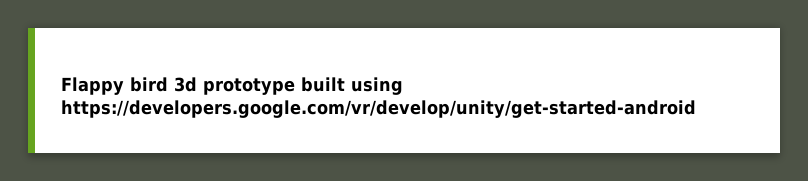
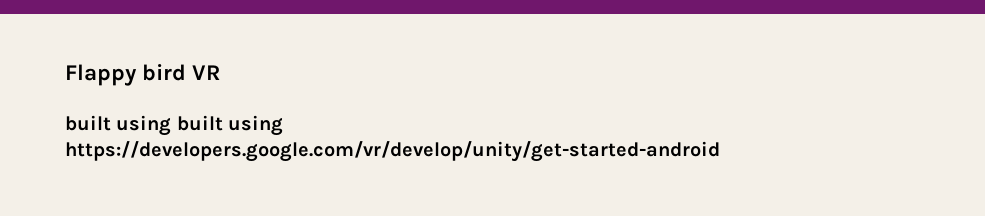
- Flappy bird 3d prototype built using https://developers.google.com/vr/develop/unity/get-started-android
+ Flappy bird VR
+ built using built using https://developers.google.com/vr/develop/unity/get-started-android

